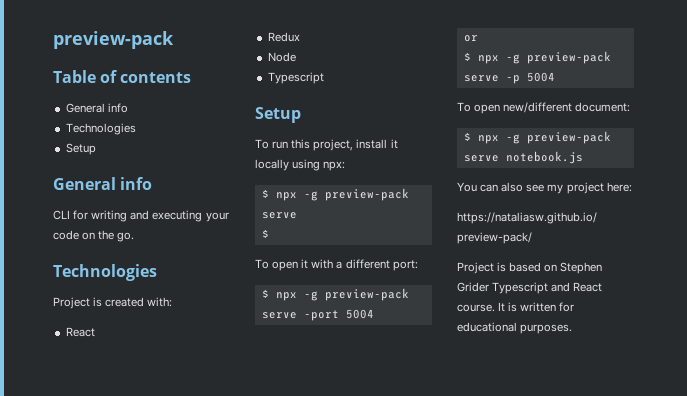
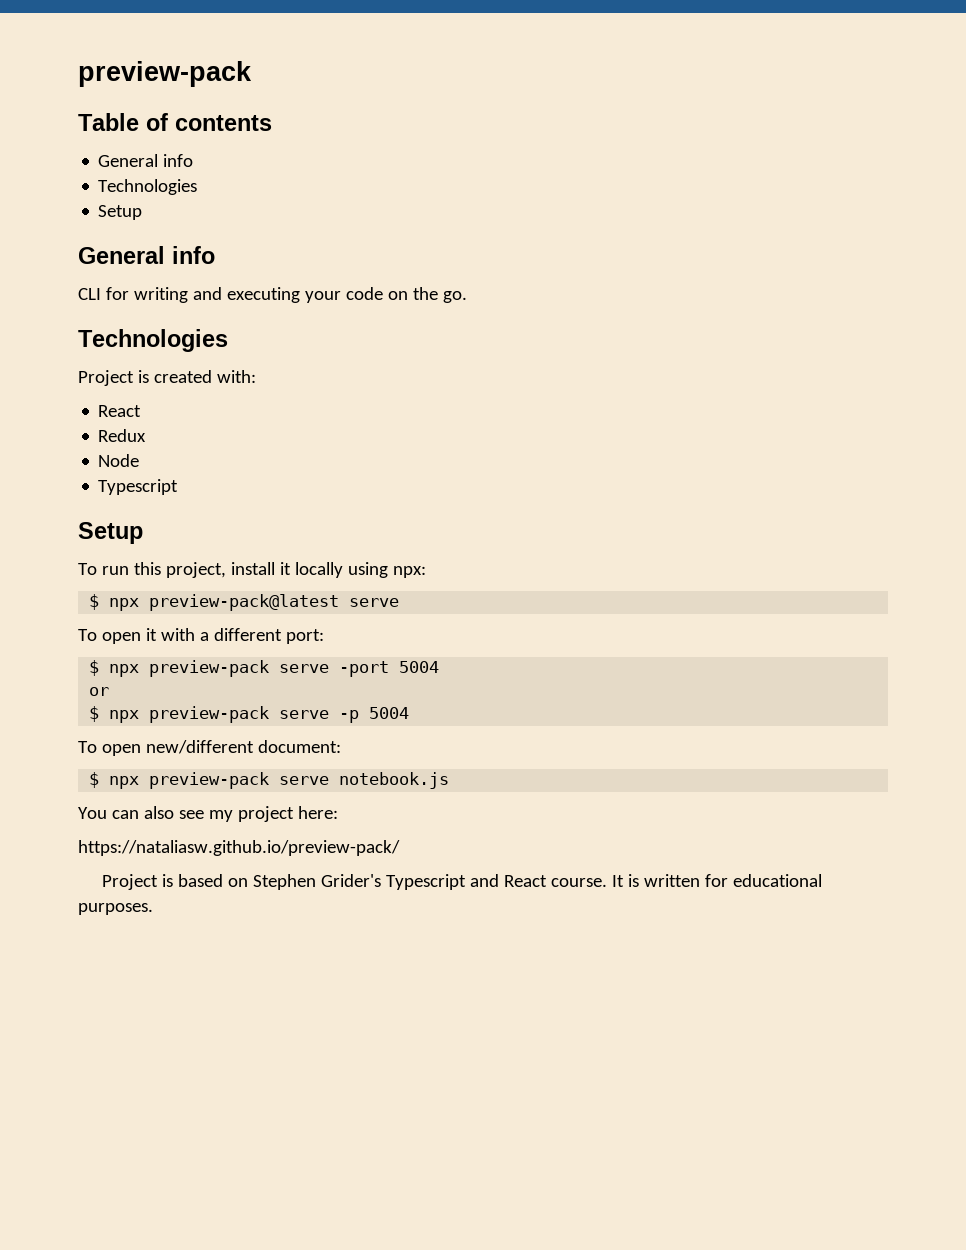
  To run this project, install it locally using npx:
- $ npx -g preview-pack serve
- $
+ $ npx preview-pack@latest serve
- $ npx -g preview-pack serve -port 5004
+ $ npx preview-pack serve -port 5004
- $ npx -g preview-pack serve -p 5004
+ $ npx preview-pack serve -p 5004
- $ npx -g preview-pack serve notebook.js
+ $ npx preview-pack serve notebook.js
- Project is based on Stephen Grider Typescript and React course.
+ Project is based on Stephen Grider's Typescript and React course.

